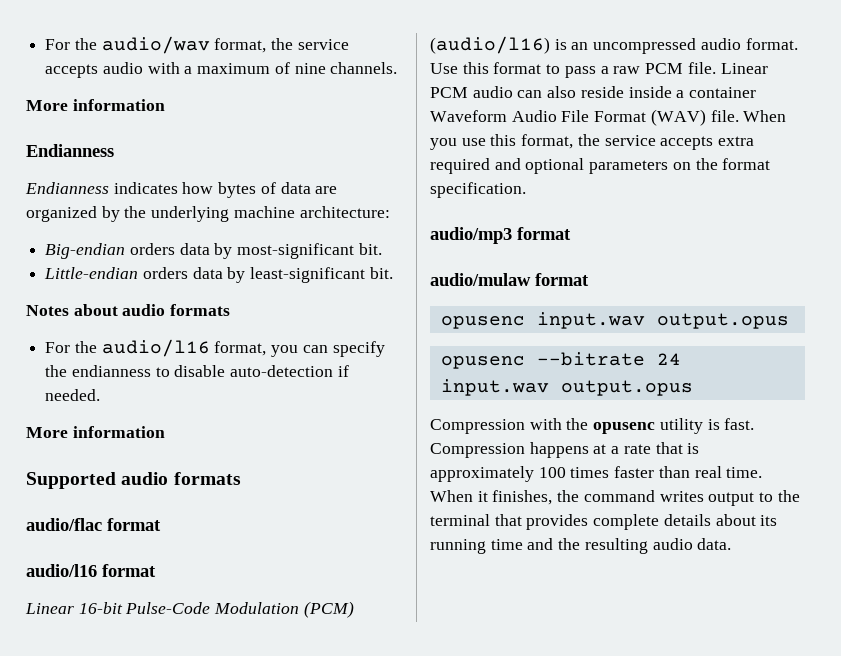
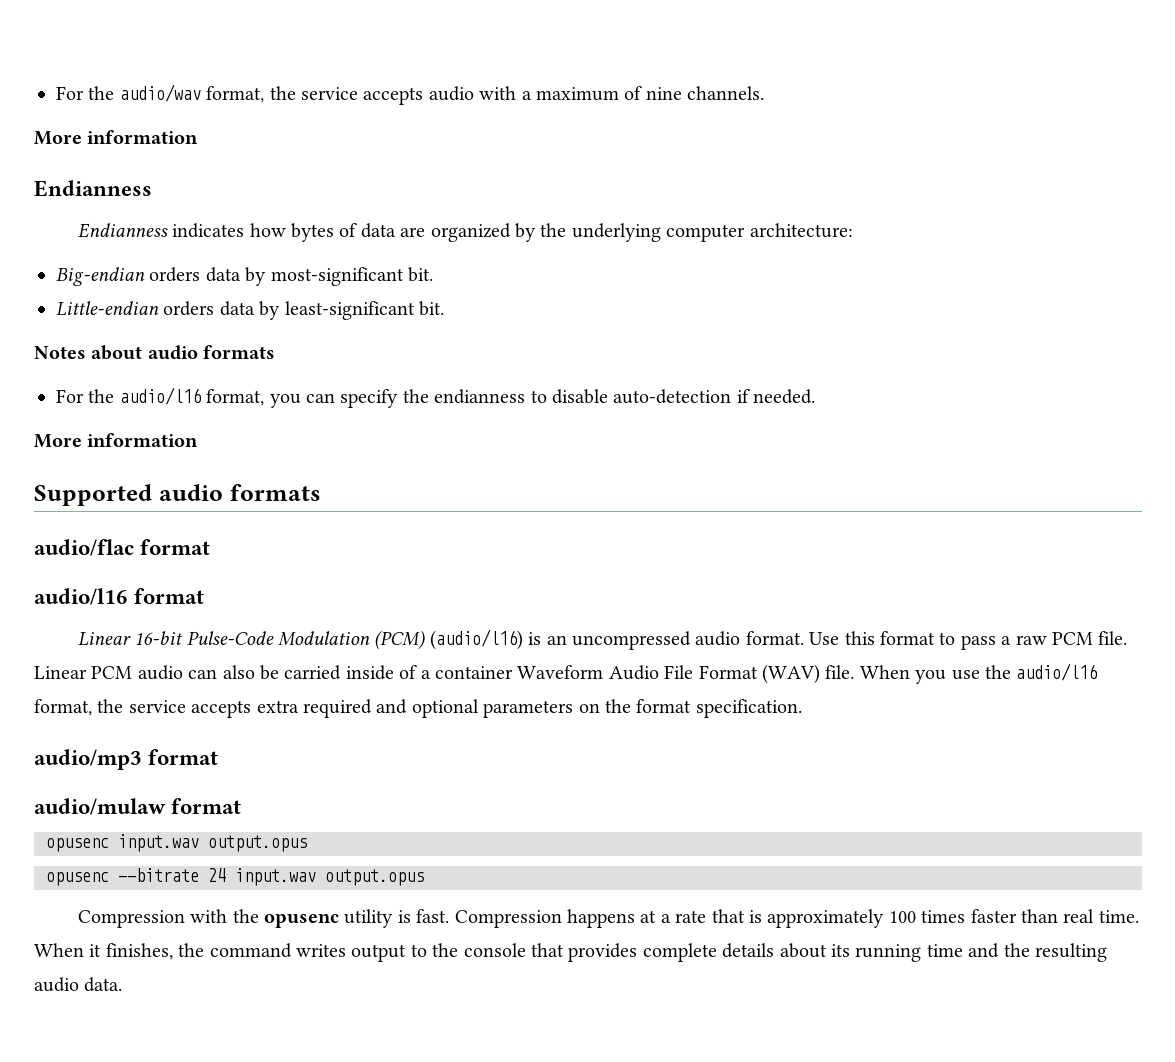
- Endianness indicates how bytes of data are organized by the underlying machine architecture:
+ Endianness indicates how bytes of data are organized by the underlying computer architecture:
- Linear PCM audio can also reside inside a container Waveform Audio File Format (WAV) file.
+ Linear PCM audio can also be carried inside of a container Waveform Audio File Format (WAV) file.
- When you use this format, the service accepts extra required and optional parameters on the format specification.
+ When you use the audio/l16 format, the service accepts extra required and optional parameters on the format specification.
- When it finishes, the command writes output to the terminal that provides complete details about its running time and the resulting audio data.
+ When it finishes, the command writes output to the console that provides complete details about its running time and the resulting audio data.

